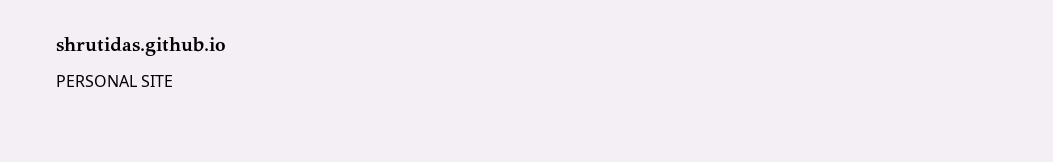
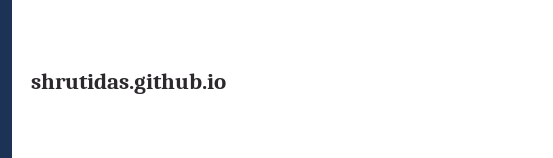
- PERSONAL SITE

